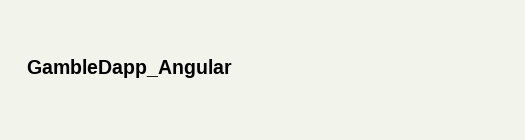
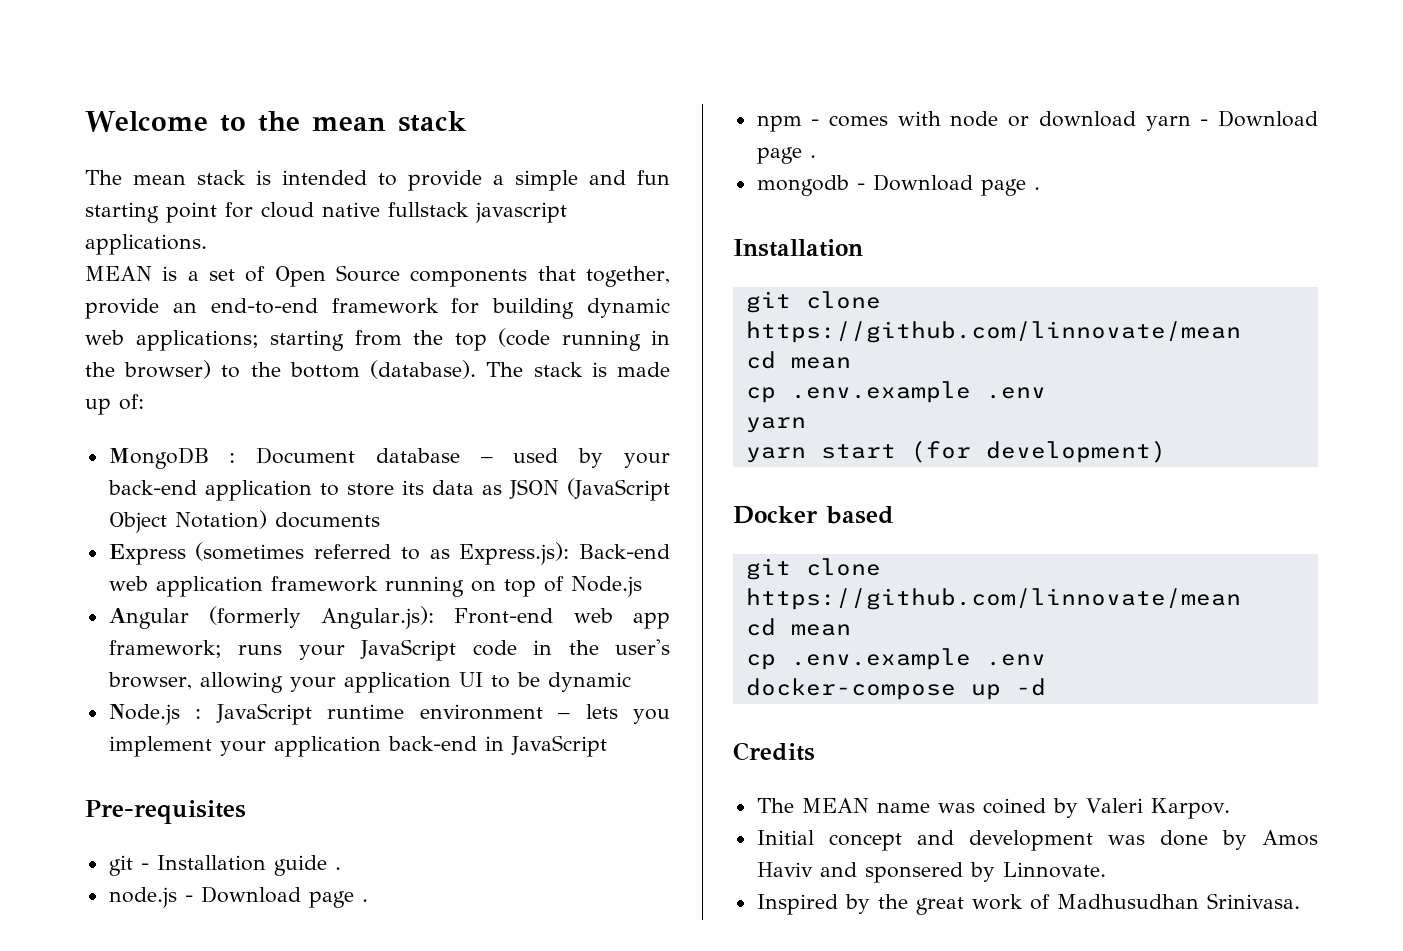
- GambleDapp_Angular
+ Welcome to the mean stack
+ The mean stack is intended to provide a simple and fun starting point for cloud native fullstack javascript applications.
+ MEAN is a set of Open Source components that together, provide an end-to-end framework for building dynamic web applications; starting from the top (code running in the browser) to the bottom (database). The stack is made up of:
+ MongoDB : Document database – used by your back-end application to store its data as JSON (JavaScript Object Notation) documents
+ Express (sometimes referred to as Express.js): Back-end web application framework running on top of Node.js
+ Angular (formerly Angular.js): Front-end web app framework; runs your JavaScript code in the user's browser, allowing your application UI to be dynamic
+ Node.js : JavaScript runtime environment – lets you implement your application back-end in JavaScript
+ Pre-requisites
+ git - Installation guide .
+ node.js - Download page .
+ npm - comes with node or download yarn - Download page .
+ mongodb - Download page .
+ Installation
+ git clone https://github.com/linnovate/mean
+ cd mean
+ cp .env.example .env
+ yarn
+ yarn start (for development)
+ Docker based
+ git clone https://github.com/linnovate/mean
+ cd mean
+ cp .env.example .env
+ docker-compose up -d
+ Credits
+ The MEAN name was coined by Valeri Karpov.
+ Initial concept and development was done by Amos Haviv and sponsered by Linnovate.
+ Inspired by the great work of Madhusudhan Srinivasa.

